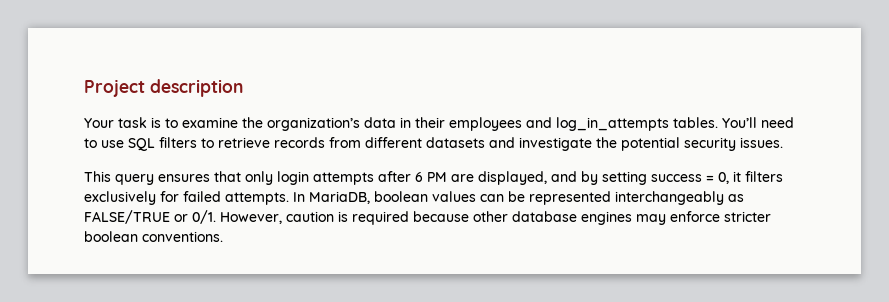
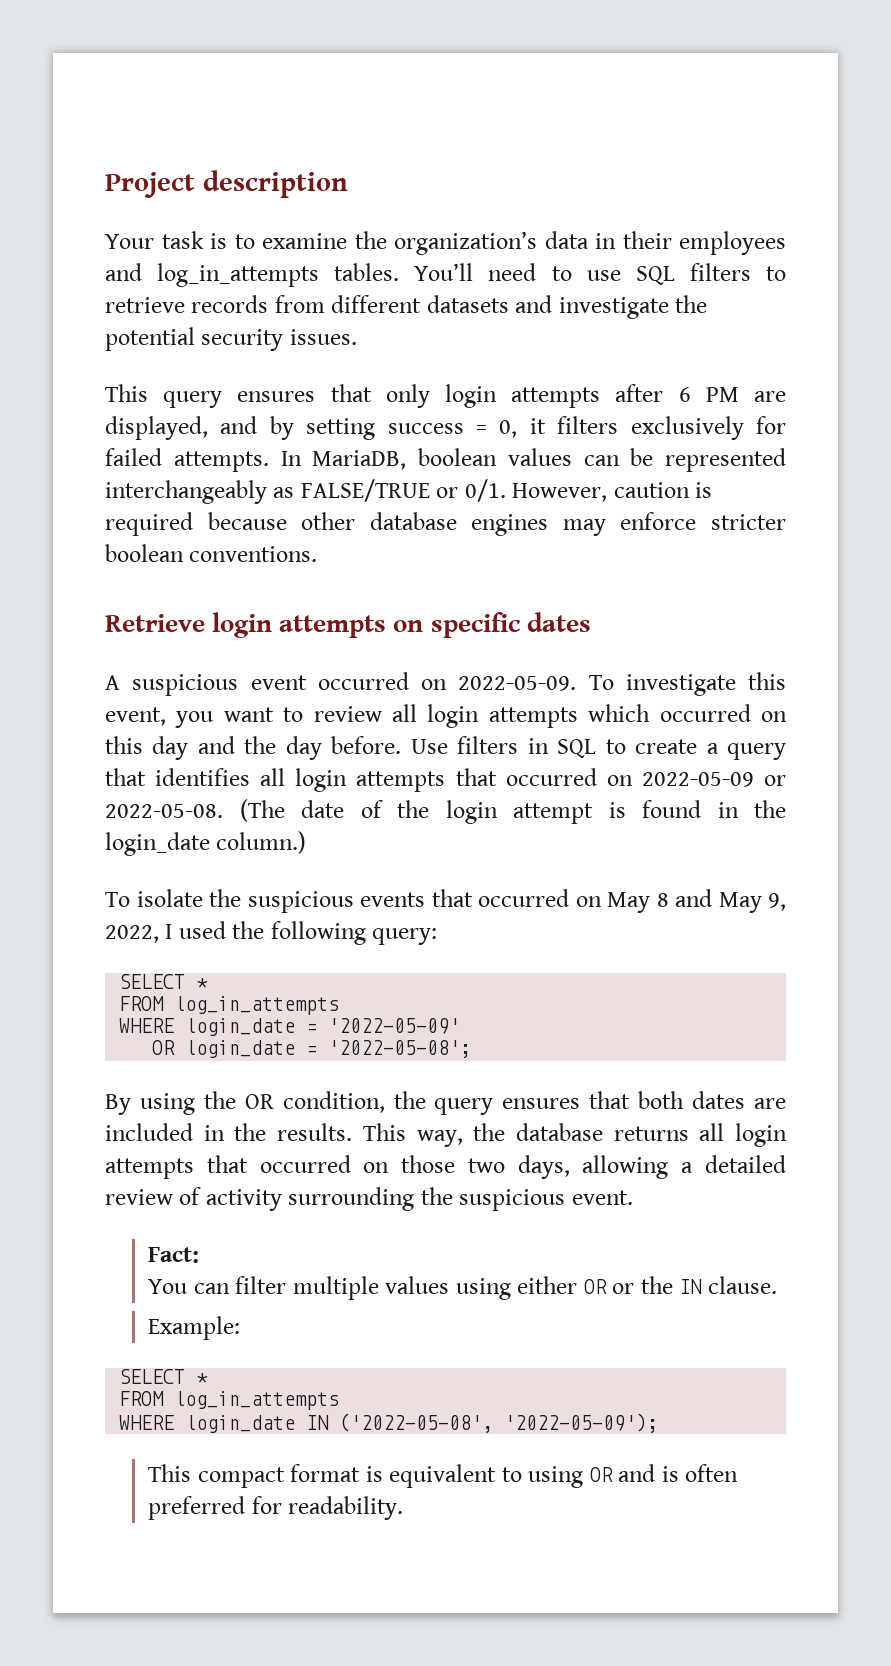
+ Retrieve login attempts on specific dates
+ A suspicious event occurred on 2022-05-09. To investigate this event, you want to review all login attempts which occurred on this day and the day before. Use filters in SQL to create a query that identifies all login attempts that occurred on 2022-05-09 or 2022-05-08. (The date of the login attempt is found in the login_date column.)
+ To isolate the suspicious events that occurred on May 8 and May 9, 2022, I used the following query:
+ SELECT *
+ FROM log_in_attempts
+ WHERE login_date = '2022-05-09'
+ OR login_date = '2022-05-08';
+ By using the OR condition, the query ensures that both dates are included in the results. This way, the database returns all login attempts that occurred on those two days, allowing a detailed review of activity surrounding the suspicious event.
+ Fact:
+ You can filter multiple values using either OR or the IN clause.
+ Example:
+ SELECT *
+ FROM log_in_attempts
+ WHERE login_date IN ('2022-05-08', '2022-05-09');
+ This compact format is equivalent to using OR and is often preferred for readability.

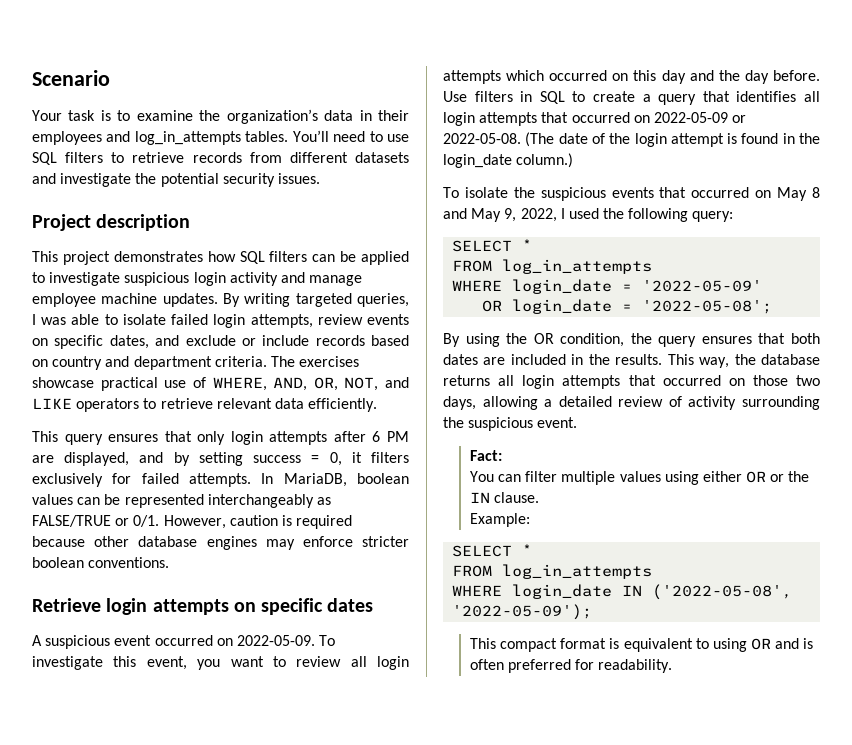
- Project description
+ Scenario
+ Project description
+ This project demonstrates how SQL filters can be applied to investigate suspicious login activity and manage employee machine updates. By writing targeted queries, I was able to isolate failed login attempts, review events on specific dates, and exclude or include records based on country and department criteria. The exercises showcase practical use of WHERE, AND, OR, NOT, and LIKE operators to retrieve relevant data efficiently.

